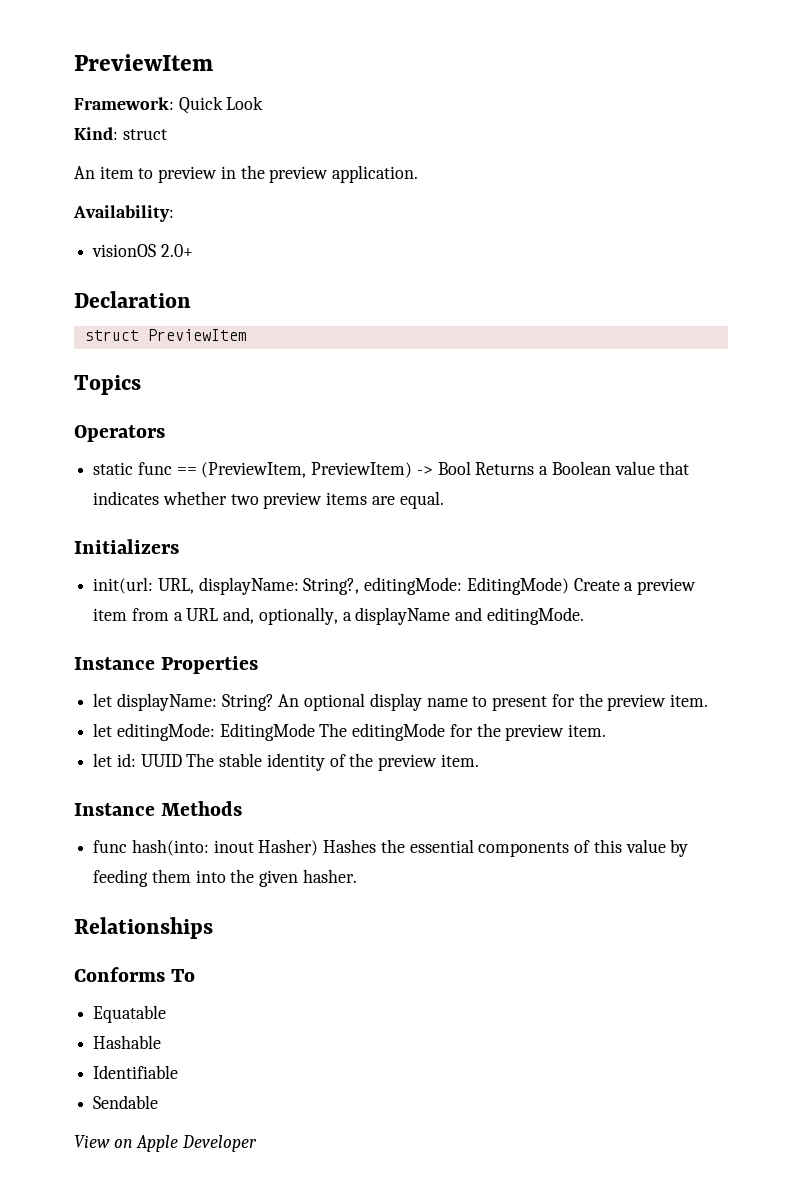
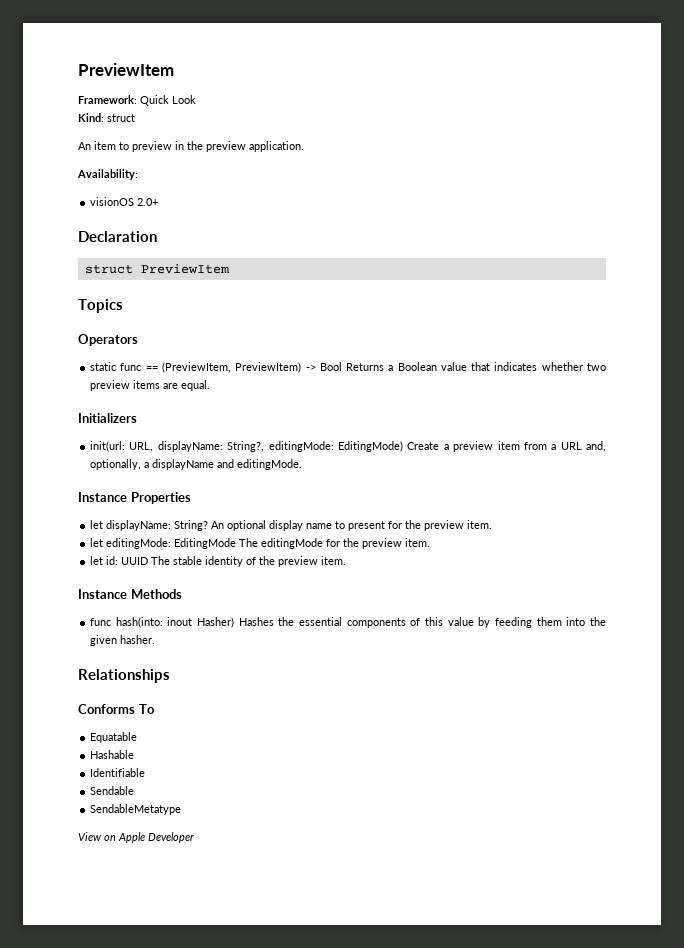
+ SendableMetatype

